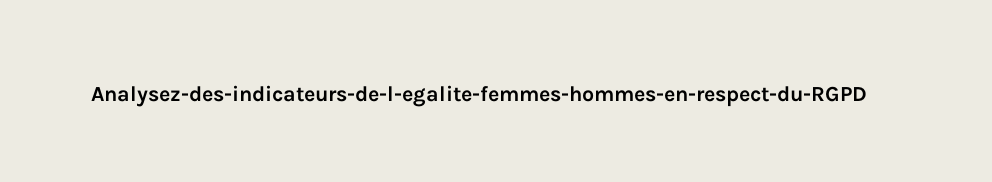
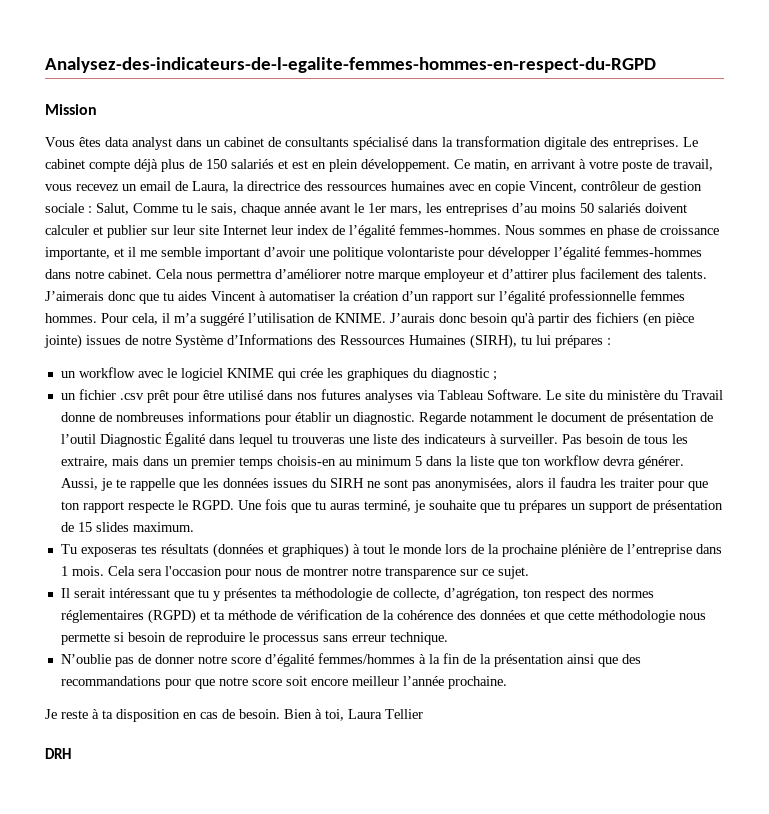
+ Mission
+ Vous êtes data analyst dans un cabinet de consultants spécialisé dans la transformation digitale des entreprises. Le cabinet compte déjà plus de 150 salariés et est en plein développement. Ce matin, en arrivant à votre poste de travail, vous recevez un email de Laura, la directrice des ressources humaines avec en copie Vincent, contrôleur de gestion sociale : Salut, Comme tu le sais, chaque année avant le 1er mars, les entreprises d’au moins 50 salariés doivent calculer et publier sur leur site Internet leur index de l’égalité femmes-hommes. Nous sommes en phase de croissance importante, et il me semble important d’avoir une politique volontariste pour développer l’égalité femmes-hommes dans notre cabinet. Cela nous permettra d’améliorer notre marque employeur et d’attirer plus facilement des talents. J’aimerais donc que tu aides Vincent à automatiser la création d’un rapport sur l’égalité professionnelle femmes hommes. Pour cela, il m’a suggéré l’utilisation de KNIME. J’aurais donc besoin qu'à partir des fichiers (en pièce jointe) issues de notre Système d’Informations des Ressources Humaines (SIRH), tu lui prépares :
+ un workflow avec le logiciel KNIME qui crée les graphiques du diagnostic ;
+ un fichier .csv prêt pour être utilisé dans nos futures analyses via Tableau Software. Le site du ministère du Travail donne de nombreuses informations pour établir un diagnostic. Regarde notamment le document de présentation de lʼoutil Diagnostic Égalité dans lequel tu trouveras une liste des indicateurs à surveiller. Pas besoin de tous les extraire, mais dans un premier temps choisis-en au minimum 5 dans la liste que ton workflow devra générer. Aussi, je te rappelle que les données issues du SIRH ne sont pas anonymisées, alors il faudra les traiter pour que ton rapport respecte le RGPD. Une fois que tu auras terminé, je souhaite que tu prépares un support de présentation de 15 slides maximum.
+ Tu exposeras tes résultats (données et graphiques) à tout le monde lors de la prochaine plénière de l’entreprise dans 1 mois. Cela sera l'occasion pour nous de montrer notre transparence sur ce sujet.
+ Il serait intéressant que tu y présentes ta méthodologie de collecte, d’agrégation, ton respect des normes réglementaires (RGPD) et ta méthode de vérification de la cohérence des données et que cette méthodologie nous permette si besoin de reproduire le processus sans erreur technique.
+ N’oublie pas de donner notre score d’égalité femmes/hommes à la fin de la présentation ainsi que des recommandations pour que notre score soit encore meilleur l’année prochaine.
+ Je reste à ta disposition en cas de besoin. Bien à toi, Laura Tellier
+ DRH

